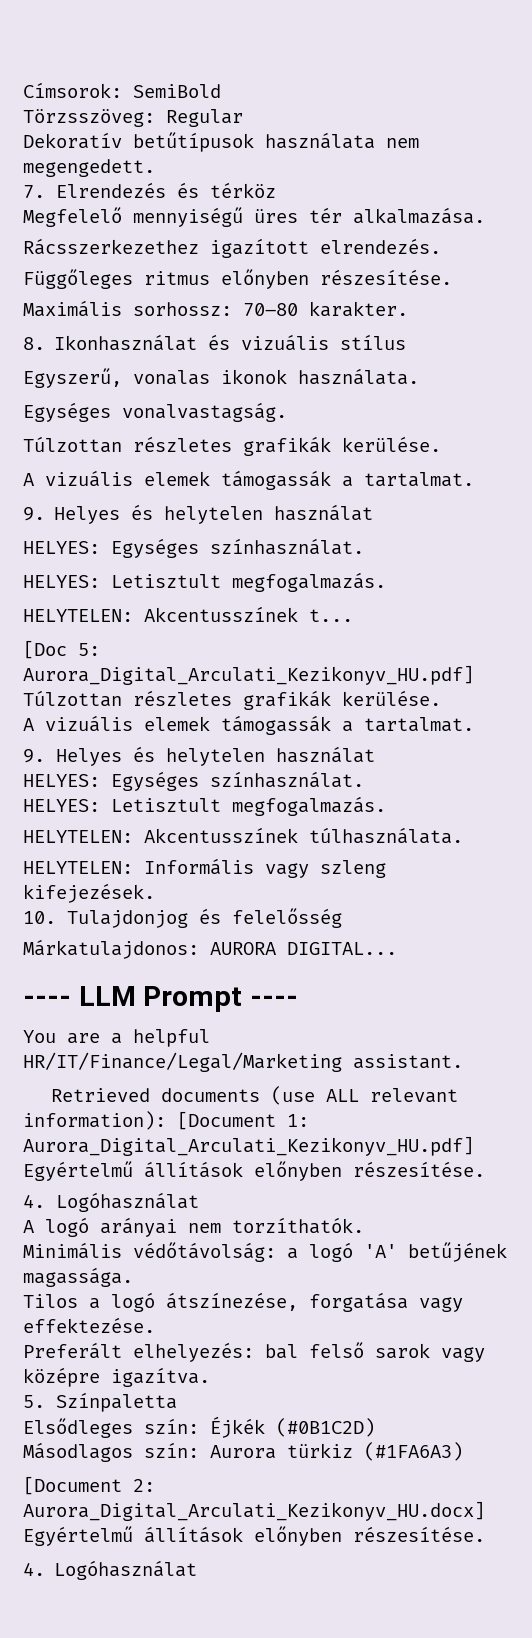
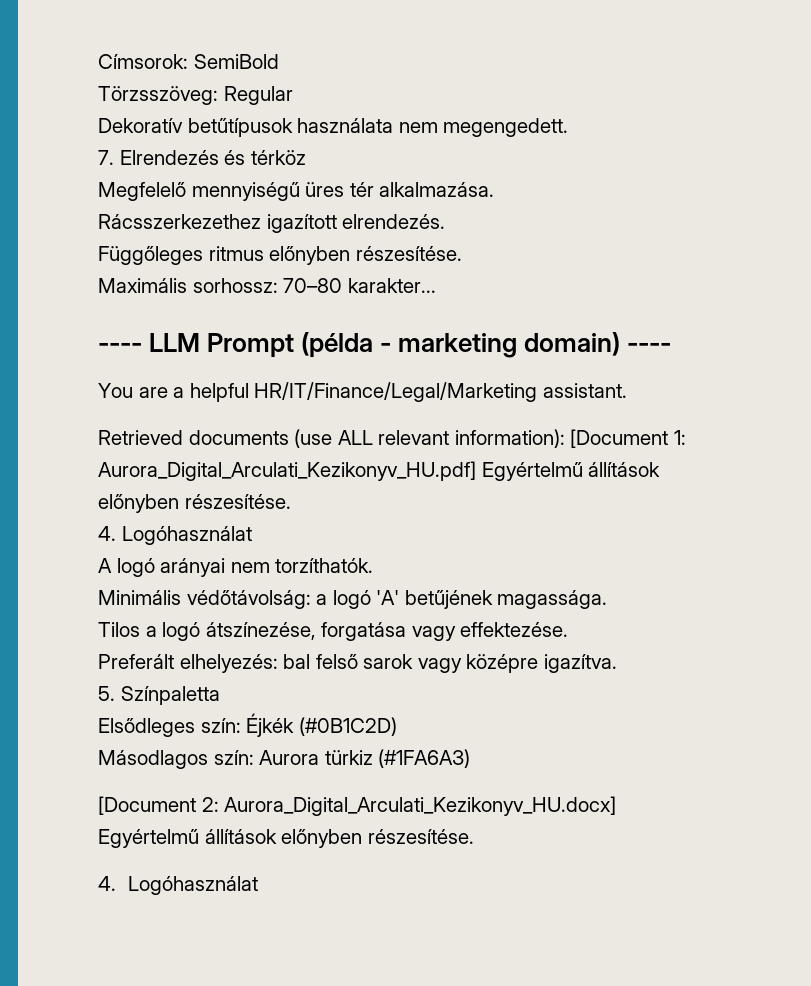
- Maximális sorhossz: 70–80 karakter.
- 8. Ikonhasználat és vizuális stílus
- Egyszerű, vonalas ikonok használata.
- Egységes vonalvastagság.
- Túlzottan részletes grafikák kerülése.
- A vizuális elemek támogassák a tartalmat.
- 9. Helyes és helytelen használat
- HELYES: Egységes színhasználat.
- HELYES: Letisztult megfogalmazás.
- HELYTELEN: Akcentusszínek t...
- [Doc 5: Aurora_Digital_Arculati_Kezikonyv_HU.pdf] Túlzottan részletes grafikák kerülése.
- A vizuális elemek támogassák a tartalmat.
- 9. Helyes és helytelen használat
- HELYES: Egységes színhasználat.
- HELYES: Letisztult megfogalmazás.
- HELYTELEN: Akcentusszínek túlhasználata.
- HELYTELEN: Informális vagy szleng kifejezések.
- 10. Tulajdonjog és felelősség
- Márkatulajdonos: AURORA DIGITAL...
+ Maximális sorhossz: 70–80 karakter...
- ---- LLM Prompt ----
+ ---- LLM Prompt (példa - marketing domain) ----

